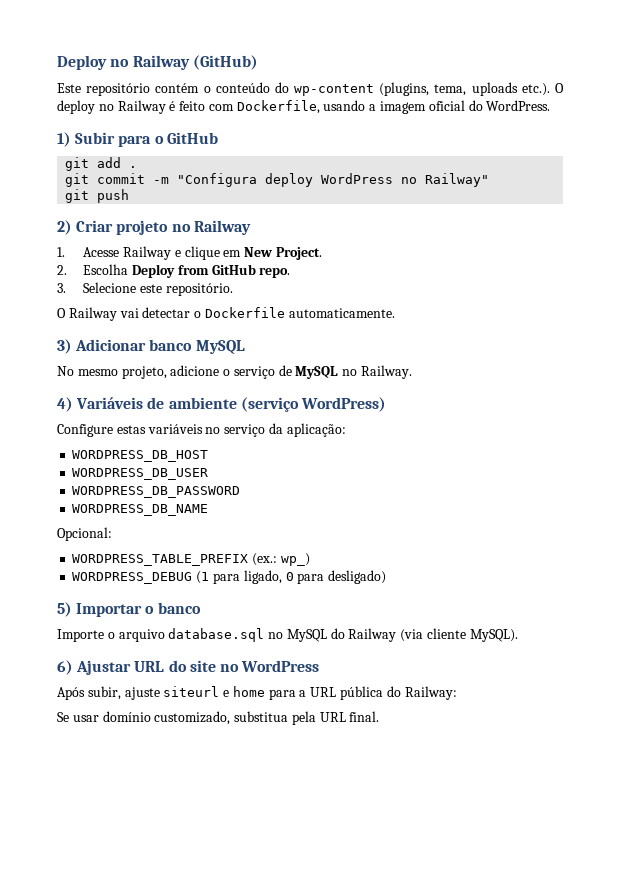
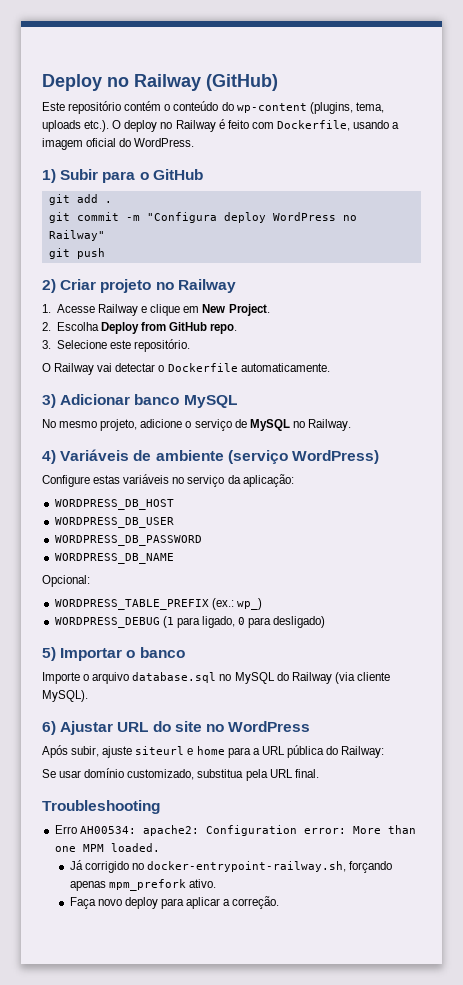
+ Troubleshooting
+ Erro AH00534: apache2: Configuration error: More than one MPM loaded.
+ Já corrigido no docker-entrypoint-railway.sh, forçando apenas mpm_prefork ativo.
+ Faça novo deploy para aplicar a correção.

